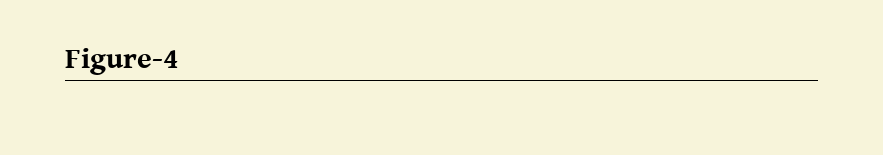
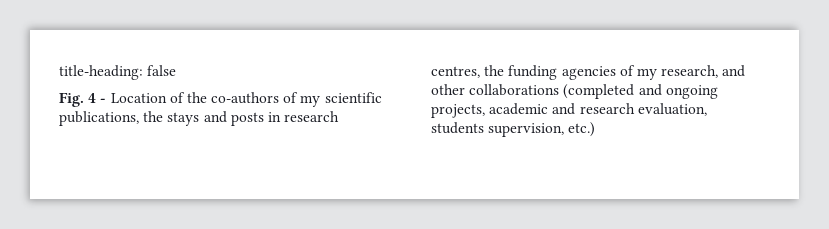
- Figure-4
+ title-heading: false
+ Fig. 4 - Location of the co-authors of my scientific publications, the stays and posts in research centres, the funding agencies of my research, and other collaborations (completed and ongoing projects, academic and research evaluation, students supervision, etc.)

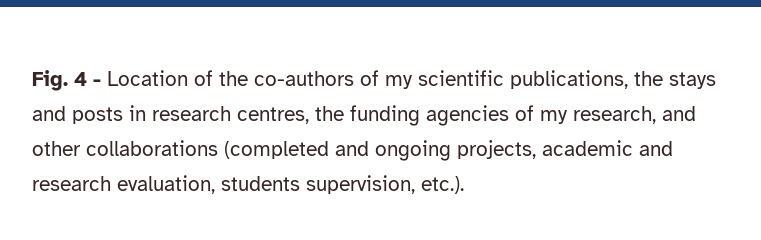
- title-heading: false
- Fig. 4 - Location of the co-authors of my scientific publications, the stays and posts in research centres, the funding agencies of my research, and other collaborations (completed and ongoing projects, academic and research evaluation, students supervision, etc.)
+ Fig. 4 - Location of the co-authors of my scientific publications, the stays and posts in research centres, the funding agencies of my research, and other collaborations (completed and ongoing projects, academic and research evaluation, students supervision, etc.).

